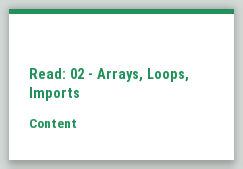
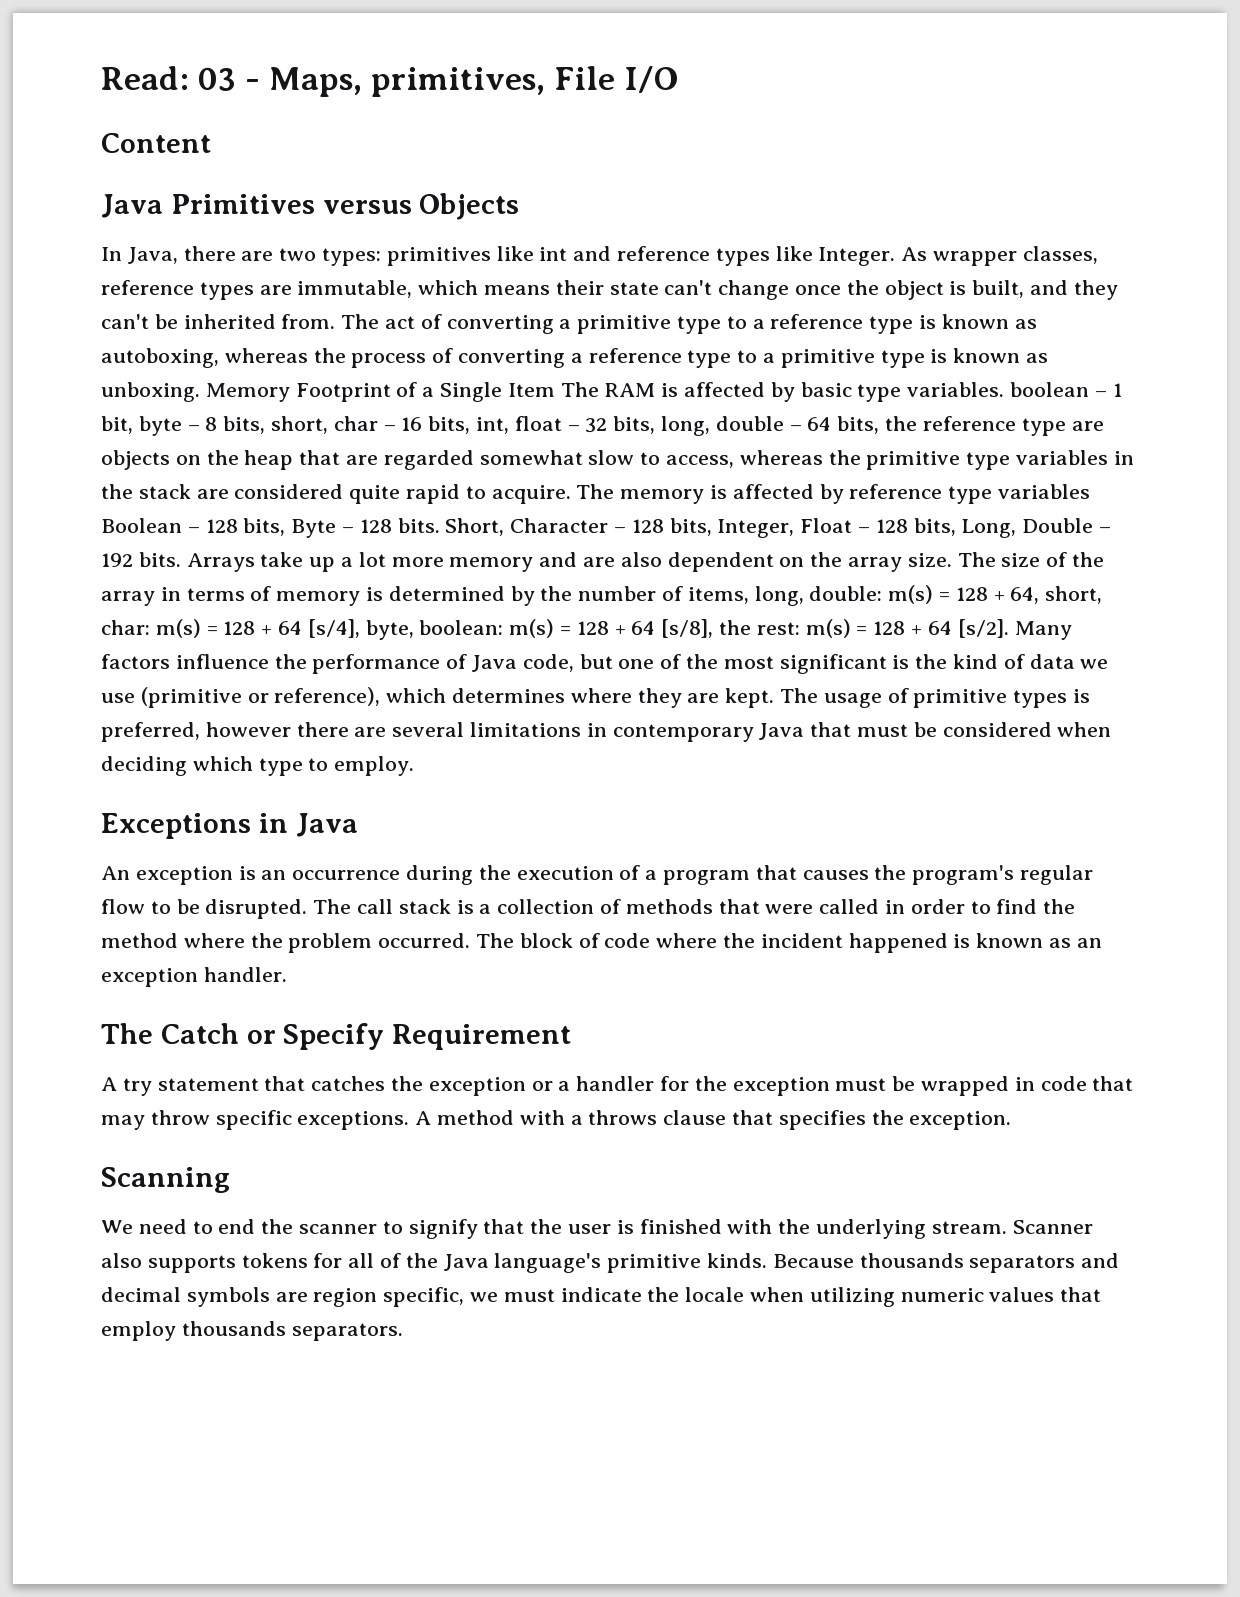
- Read: 02 - Arrays, Loops, Imports
+ Read: 03 - Maps, primitives, File I/O
  Content
+ Java Primitives versus Objects
+ In Java, there are two types: primitives like int and reference types like Integer. As wrapper classes, reference types are immutable, which means their state can't change once the object is built, and they can't be inherited from. The act of converting a primitive type to a reference type is known as autoboxing, whereas the process of converting a reference type to a primitive type is known as unboxing. Memory Footprint of a Single Item The RAM is affected by basic type variables. boolean – 1 bit, byte – 8 bits, short, char – 16 bits, int, float – 32 bits, long, double – 64 bits, the reference type are objects on the heap that are regarded somewhat slow to access, whereas the primitive type variables in the stack are considered quite rapid to acquire. The memory is affected by reference type variables Boolean – 128 bits, Byte – 128 bits. Short, Character – 128 bits, Integer, Float – 128 bits, Long, Double – 192 bits. Arrays take up a lot more memory and are also dependent on the array size. The size of the array in terms of memory is determined by the number of items, long, double: m(s) = 128 + 64, short, char: m(s) = 128 + 64 [s/4], byte, boolean: m(s) = 128 + 64 [s/8], the rest: m(s) = 128 + 64 [s/2]. Many factors influence the performance of Java code, but one of the most significant is the kind of data we use (primitive or reference), which determines where they are kept. The usage of primitive types is preferred, however there are several limitations in contemporary Java that must be considered when deciding which type to employ.
+ Exceptions in Java
+ An exception is an occurrence during the execution of a program that causes the program's regular flow to be disrupted. The call stack is a collection of methods that were called in order to find the method where the problem occurred. The block of code where the incident happened is known as an exception handler.
+ The Catch or Specify Requirement
+ A try statement that catches the exception or a handler for the exception must be wrapped in code that may throw specific exceptions. A method with a throws clause that specifies the exception.
+ Scanning
+ We need to end the scanner to signify that the user is finished with the underlying stream. Scanner also supports tokens for all of the Java language's primitive kinds. Because thousands separators and decimal symbols are region specific, we must indicate the locale when utilizing numeric values that employ thousands separators.

